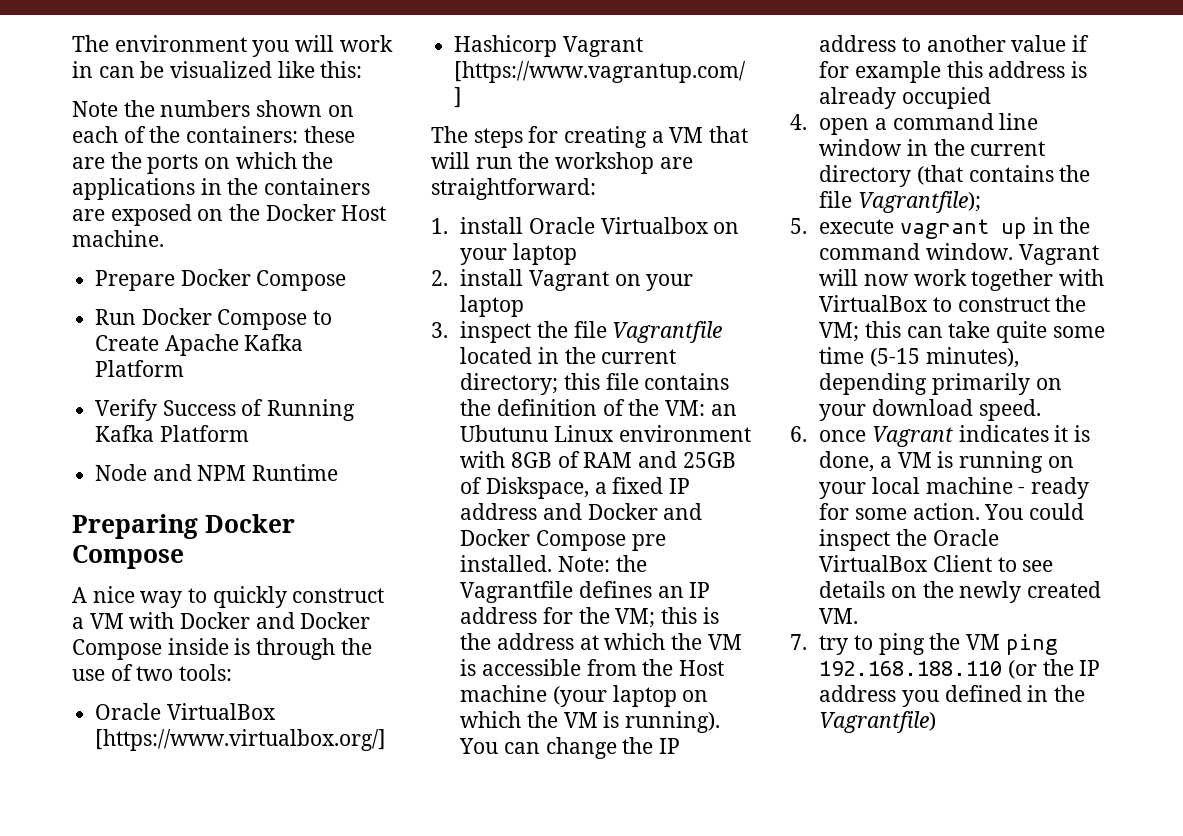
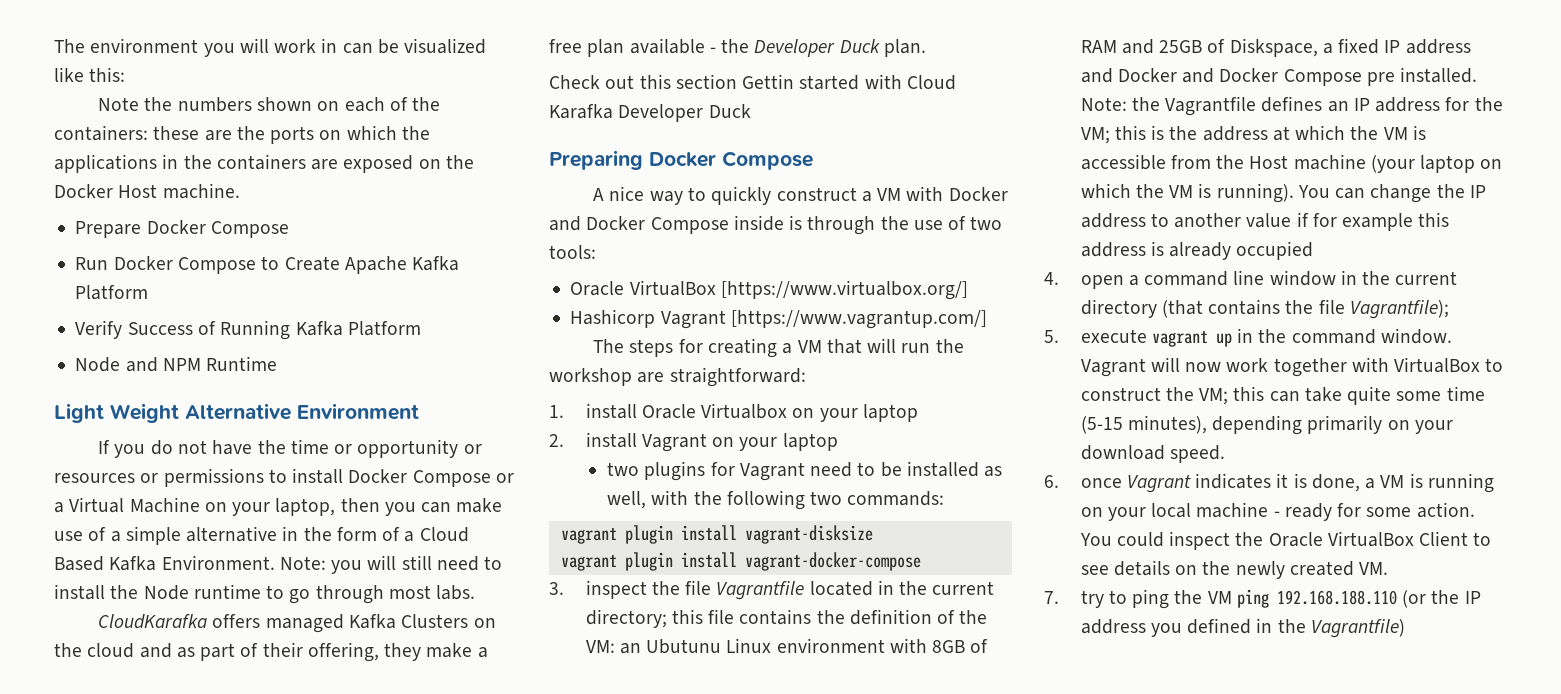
+ Light Weight Alternative Environment
+ If you do not have the time or opportunity or resources or permissions to install Docker Compose or a Virtual Machine on your laptop, then you can make use of a simple alternative in the form of a Cloud Based Kafka Environment. Note: you will still need to install the Node runtime to go through most labs.
+ CloudKarafka offers managed Kafka Clusters on the cloud and as part of their offering, they make a free plan available - the Developer Duck plan.
+ Check out this section Gettin started with Cloud Karafka Developer Duck
+ two plugins for Vagrant need to be installed as well, with the following two commands:
+ vagrant plugin install vagrant-disksize
+ vagrant plugin install vagrant-docker-compose

